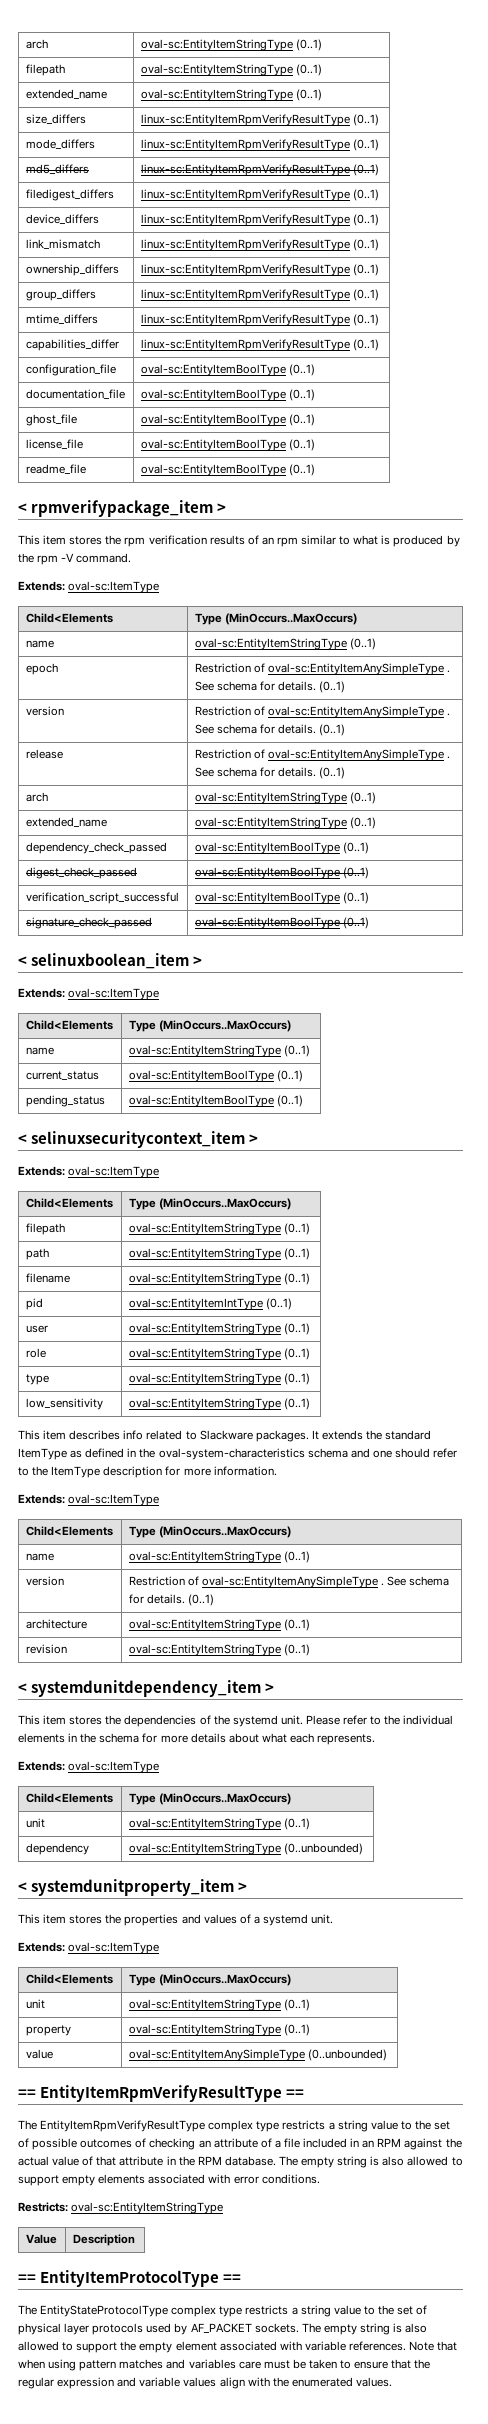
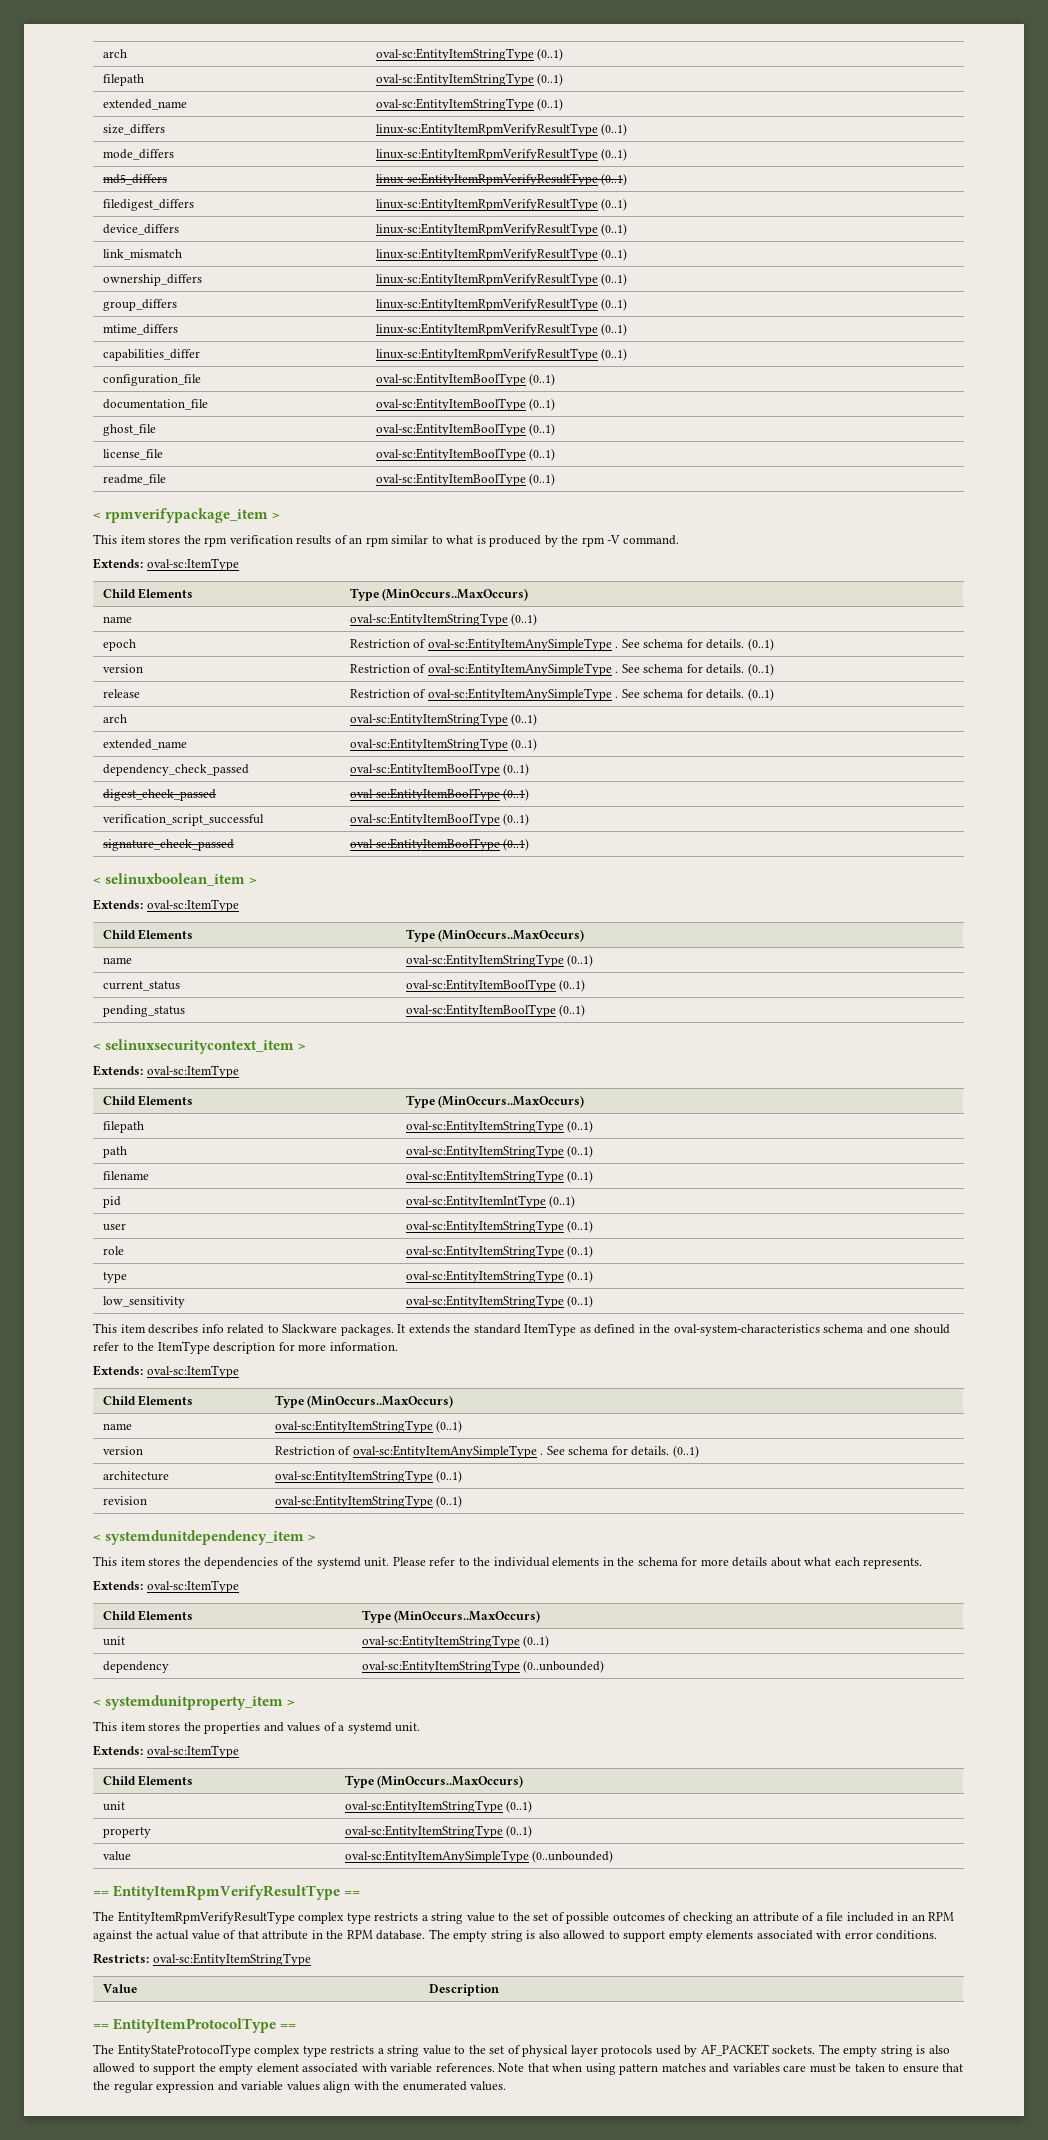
  This item stores the rpm verification results of an rpm similar to what is produced by the rpm -V command.
  Extends: oval-sc:ItemType
- Child<Elements | Type (MinOccurs..MaxOccurs)
+ Child Elements | Type (MinOccurs..MaxOccurs)
  < selinuxboolean_item >
  Extends: oval-sc:ItemType
- Child<Elements | Type (MinOccurs..MaxOccurs)
+ Child Elements | Type (MinOccurs..MaxOccurs)
  < selinuxsecuritycontext_item >
  Extends: oval-sc:ItemType
- Child<Elements | Type (MinOccurs..MaxOccurs)
+ Child Elements | Type (MinOccurs..MaxOccurs)
  It extends the standard ItemType as defined in the oval-system-characteristics schema and one should refer to the ItemType description for more information.
  Extends: oval-sc:ItemType
- Child<Elements | Type (MinOccurs..MaxOccurs)
+ Child Elements | Type (MinOccurs..MaxOccurs)
  Please refer to the individual elements in the schema for more details about what each represents.
  Extends: oval-sc:ItemType
- Child<Elements | Type (MinOccurs..MaxOccurs)
+ Child Elements | Type (MinOccurs..MaxOccurs)
  This item stores the properties and values of a systemd unit.
  Extends: oval-sc:ItemType
- Child<Elements | Type (MinOccurs..MaxOccurs)
+ Child Elements | Type (MinOccurs..MaxOccurs)

